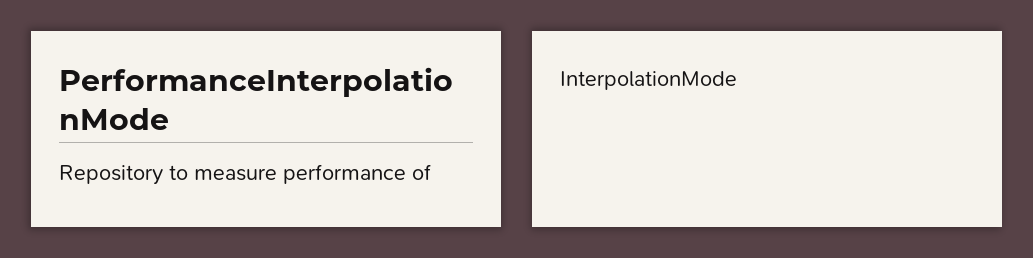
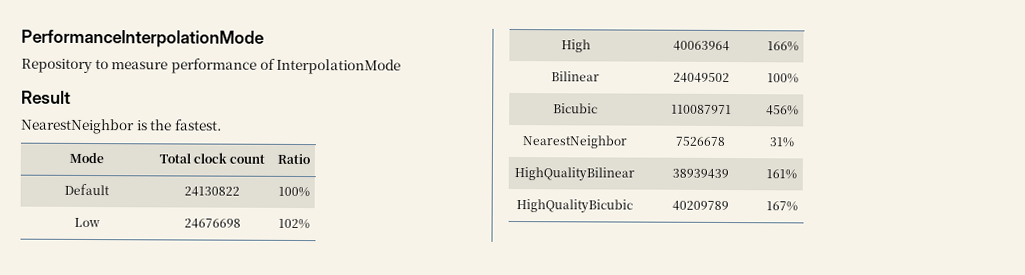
+ Result
+ NearestNeighbor is the fastest.
+ Mode | Total clock count | Ratio
+ Default | 24130822 | 100%
+ Low | 24676698 | 102%
+ High | 40063964 | 166%
+ Bilinear | 24049502 | 100%
+ Bicubic | 110087971 | 456%
+ NearestNeighbor | 7526678 | 31%
+ HighQualityBilinear | 38939439 | 161%
+ HighQualityBicubic | 40209789 | 167%

